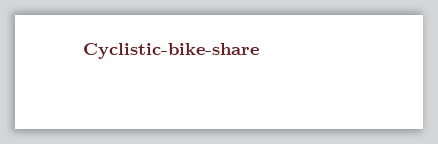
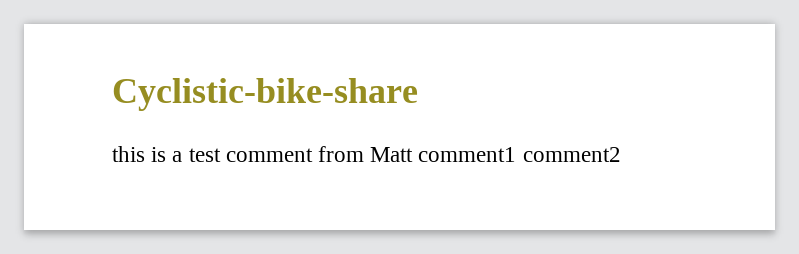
+ this is a test comment from Matt comment1 comment2

